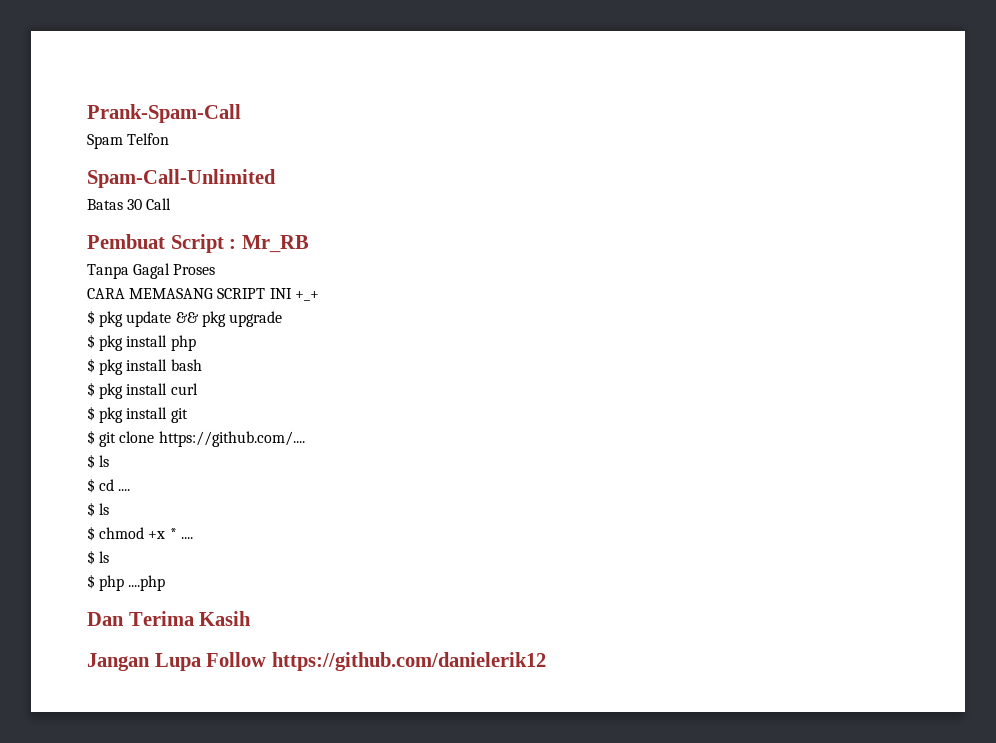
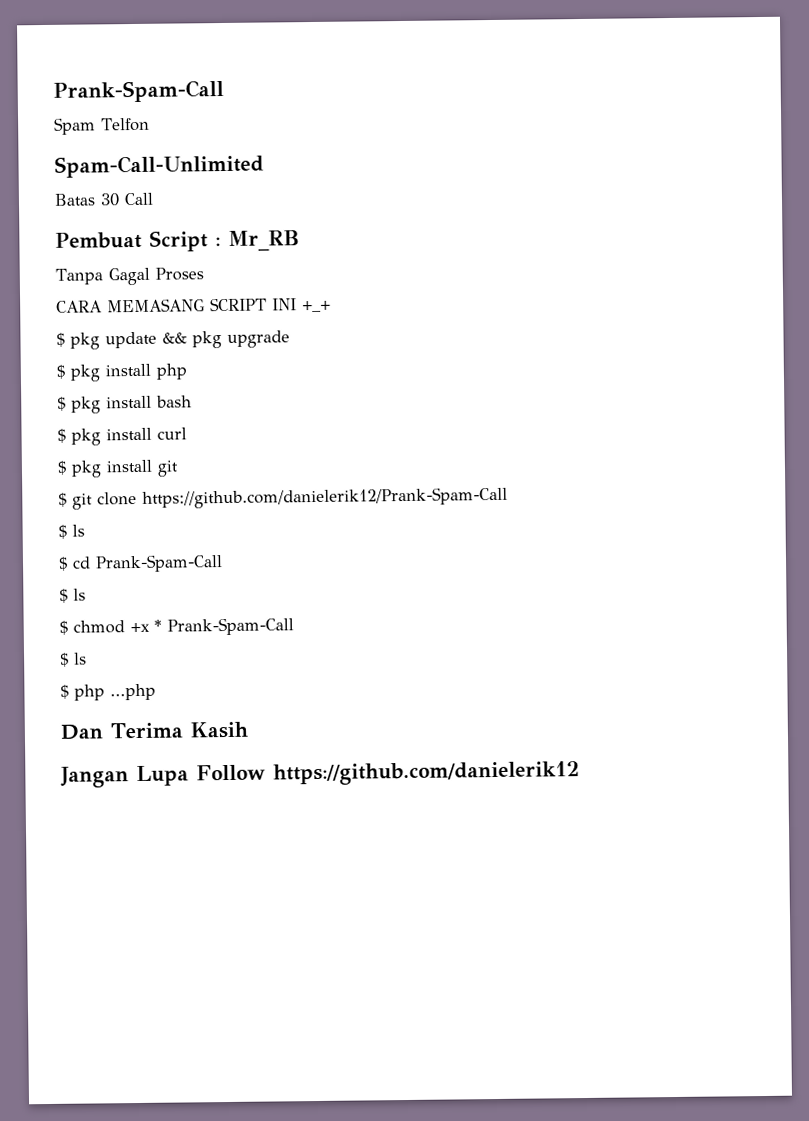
- $ git clone https://github.com/....
+ $ git clone https://github.com/danielerik12/Prank-Spam-Call
- $ cd ....
+ $ cd Prank-Spam-Call
- $ chmod +x * ....
+ $ chmod +x * Prank-Spam-Call
- $ php ....php
+ $ php ...php

